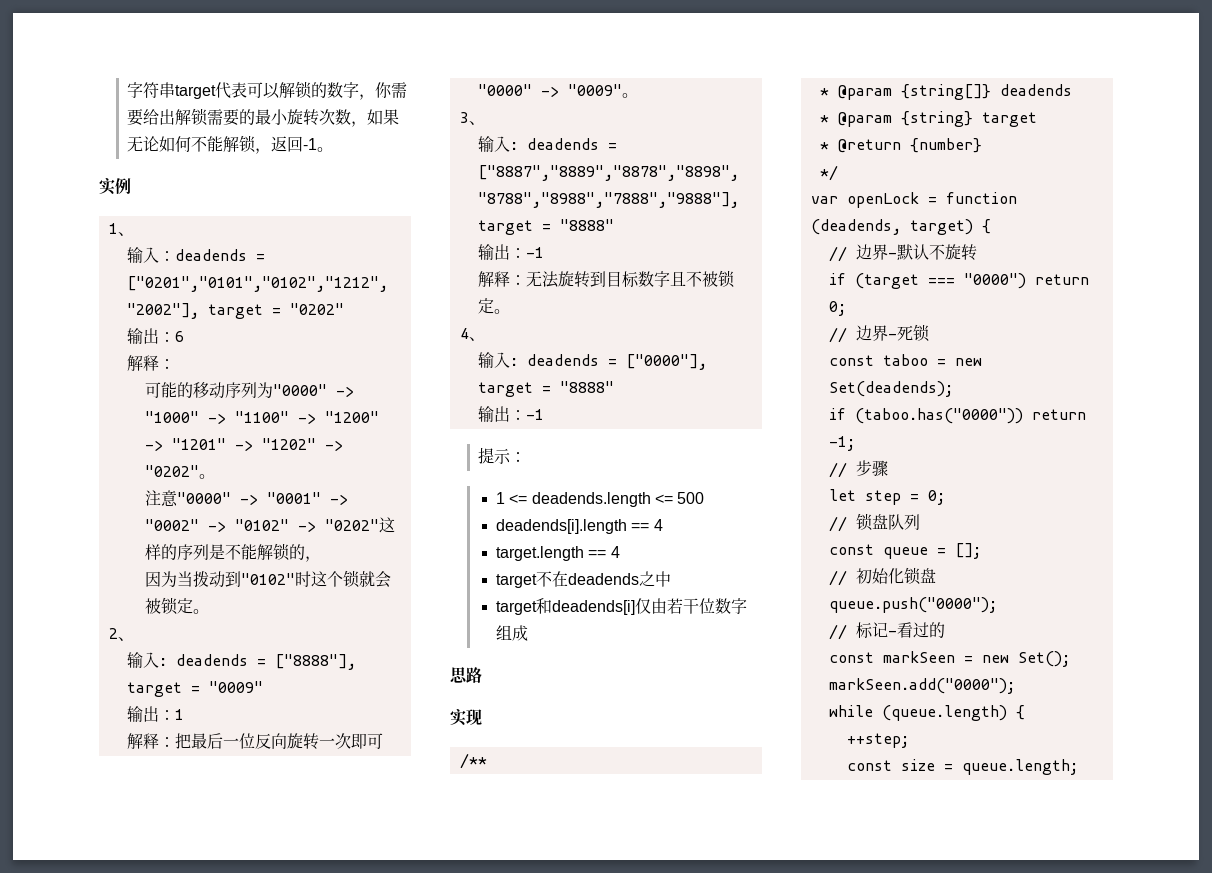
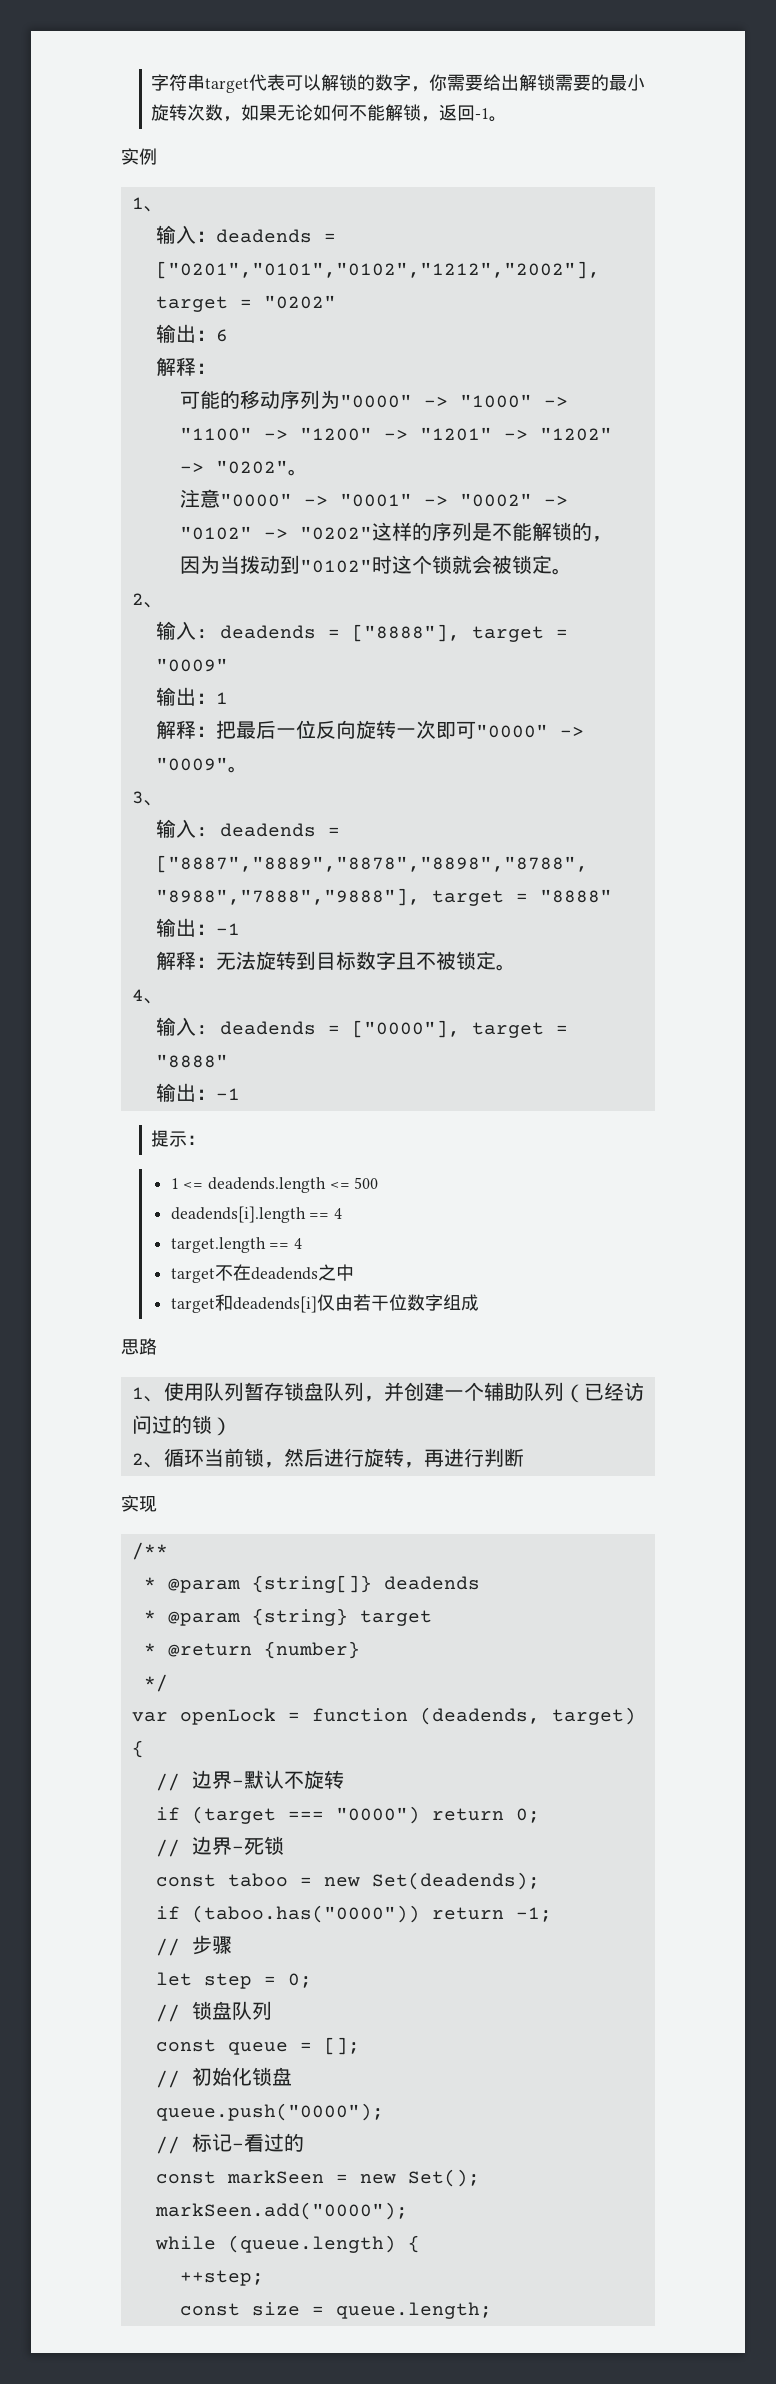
+ 1、使用队列暂存锁盘队列，并创建一个辅助队列（已经访问过的锁）
+ 2、循环当前锁，然后进行旋转，再进行判断

